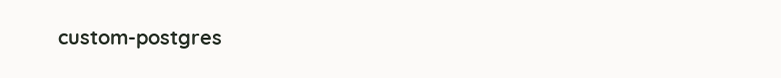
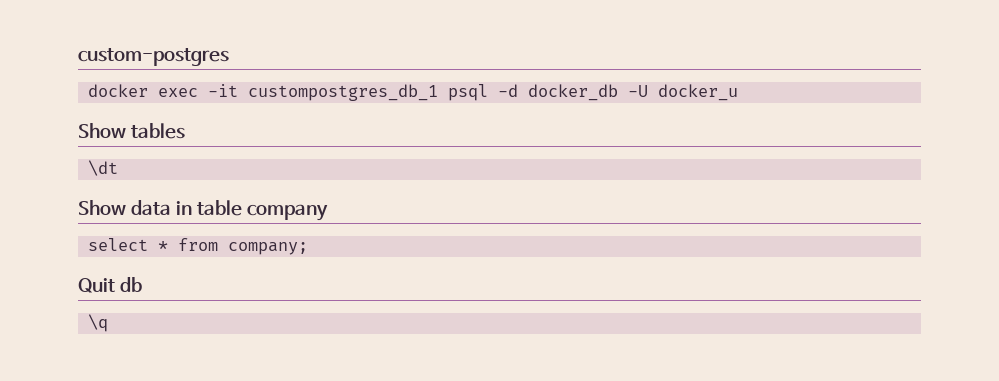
+ docker exec -it custompostgres_db_1 psql -d docker_db -U docker_u
+ Show tables
+ \dt
+ Show data in table company
+ select * from company;
+ Quit db
+ \q

